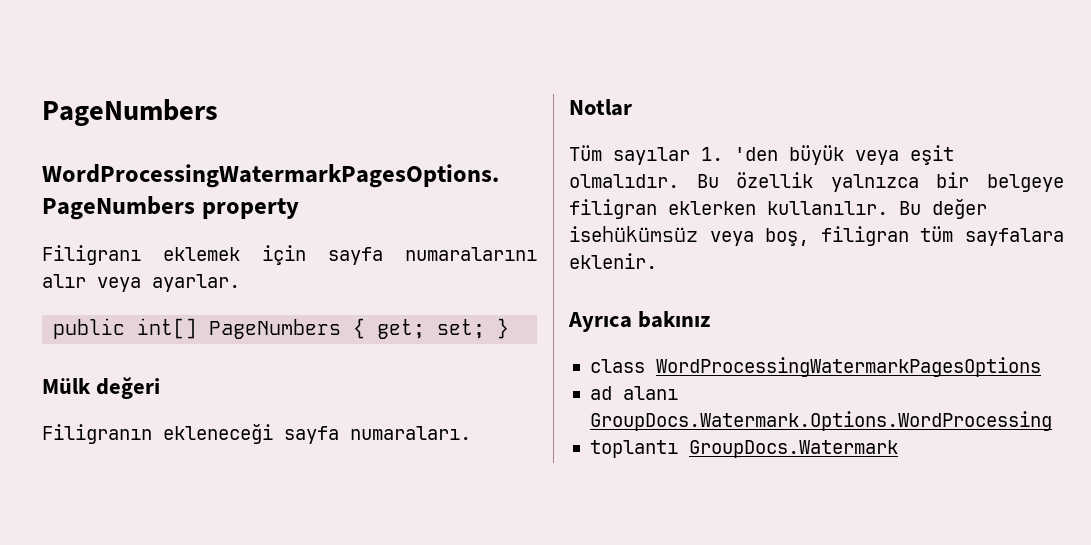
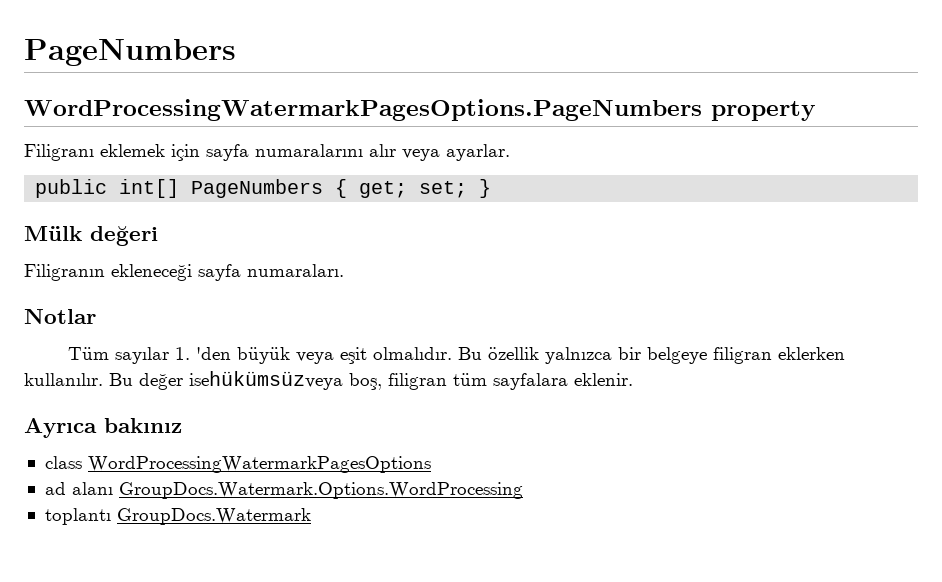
- Bu değer isehükümsüz veya boş, filigran tüm sayfalara eklenir.
+ Bu değer isehükümsüzveya boş, filigran tüm sayfalara eklenir.

